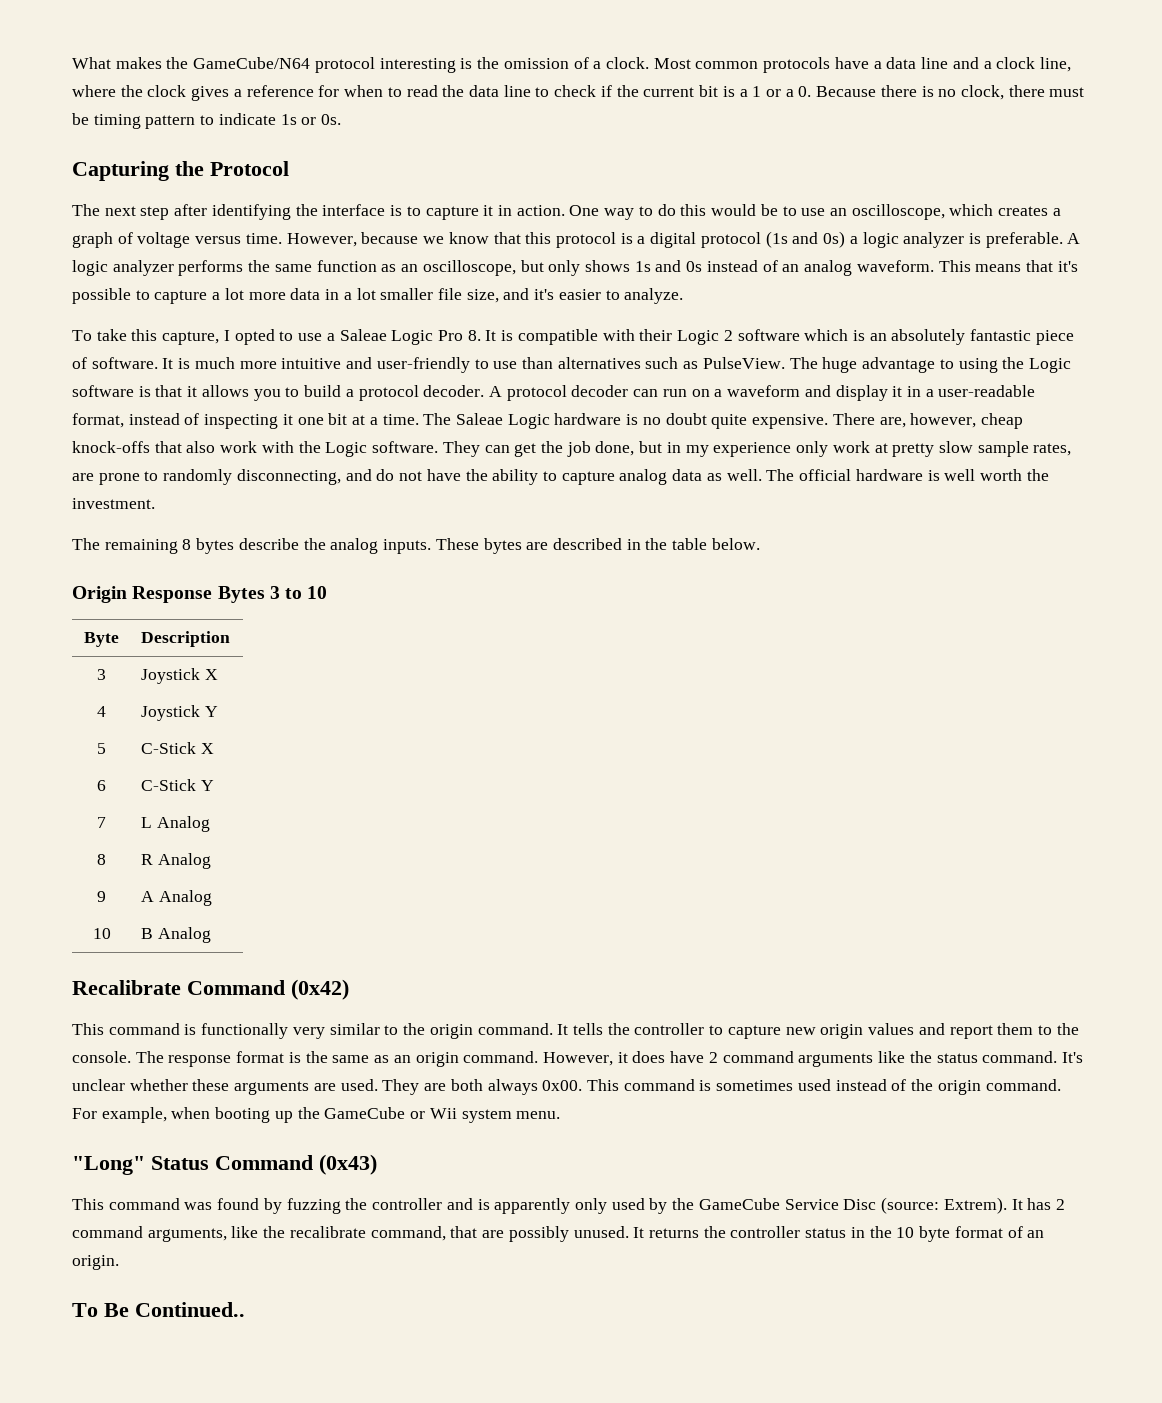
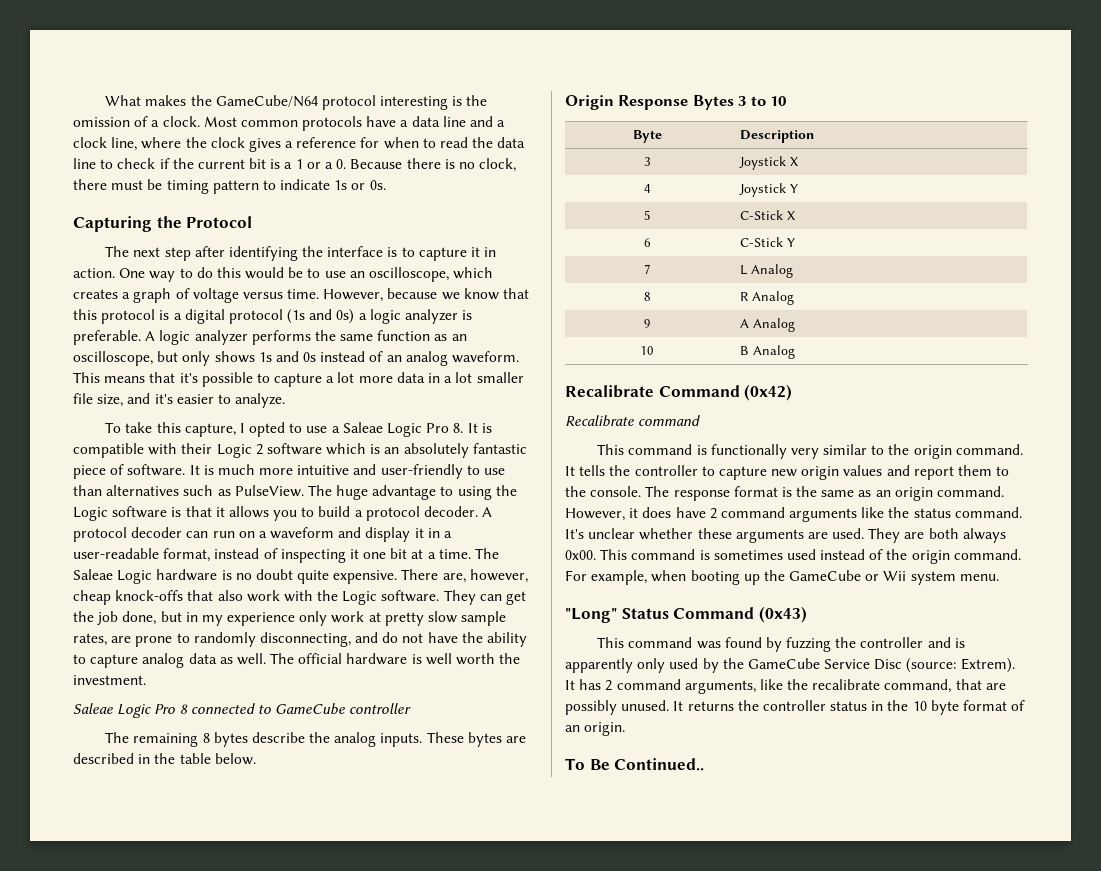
+ Saleae Logic Pro 8 connected to GameCube controller
+ Recalibrate command

